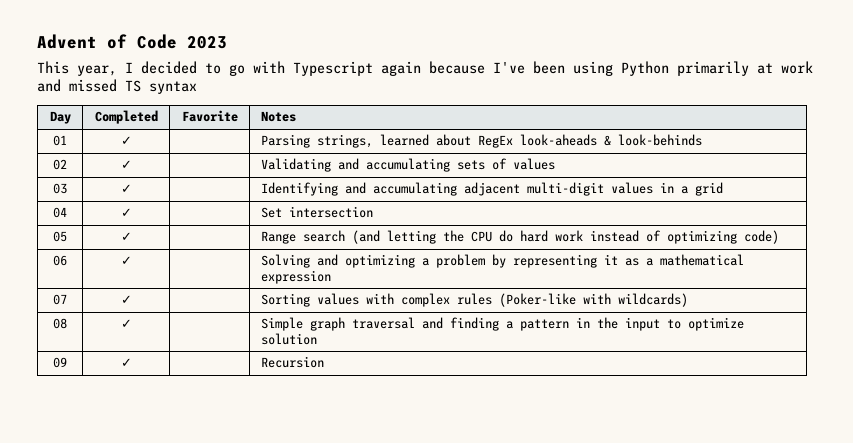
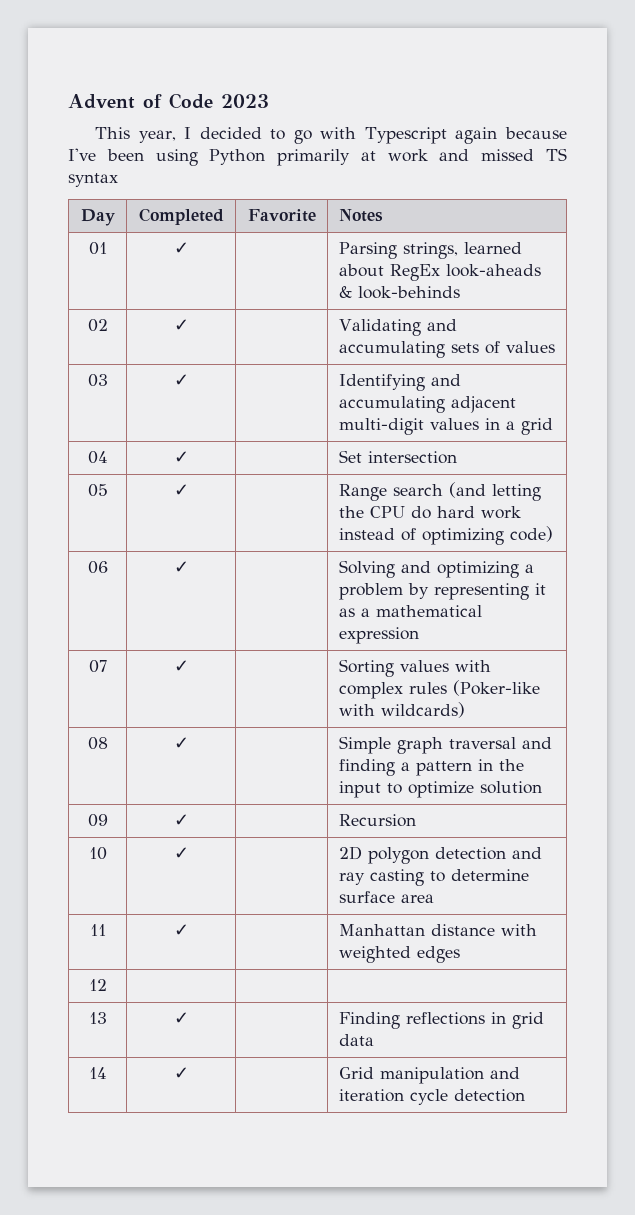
+ 10 | ✓ | | 2D polygon detection and ray casting to determine surface area
+ 11 | ✓ | | Manhattan distance with weighted edges
+ 12 | | |
+ 13 | ✓ | | Finding reflections in grid data
+ 14 | ✓ | | Grid manipulation and iteration cycle detection

